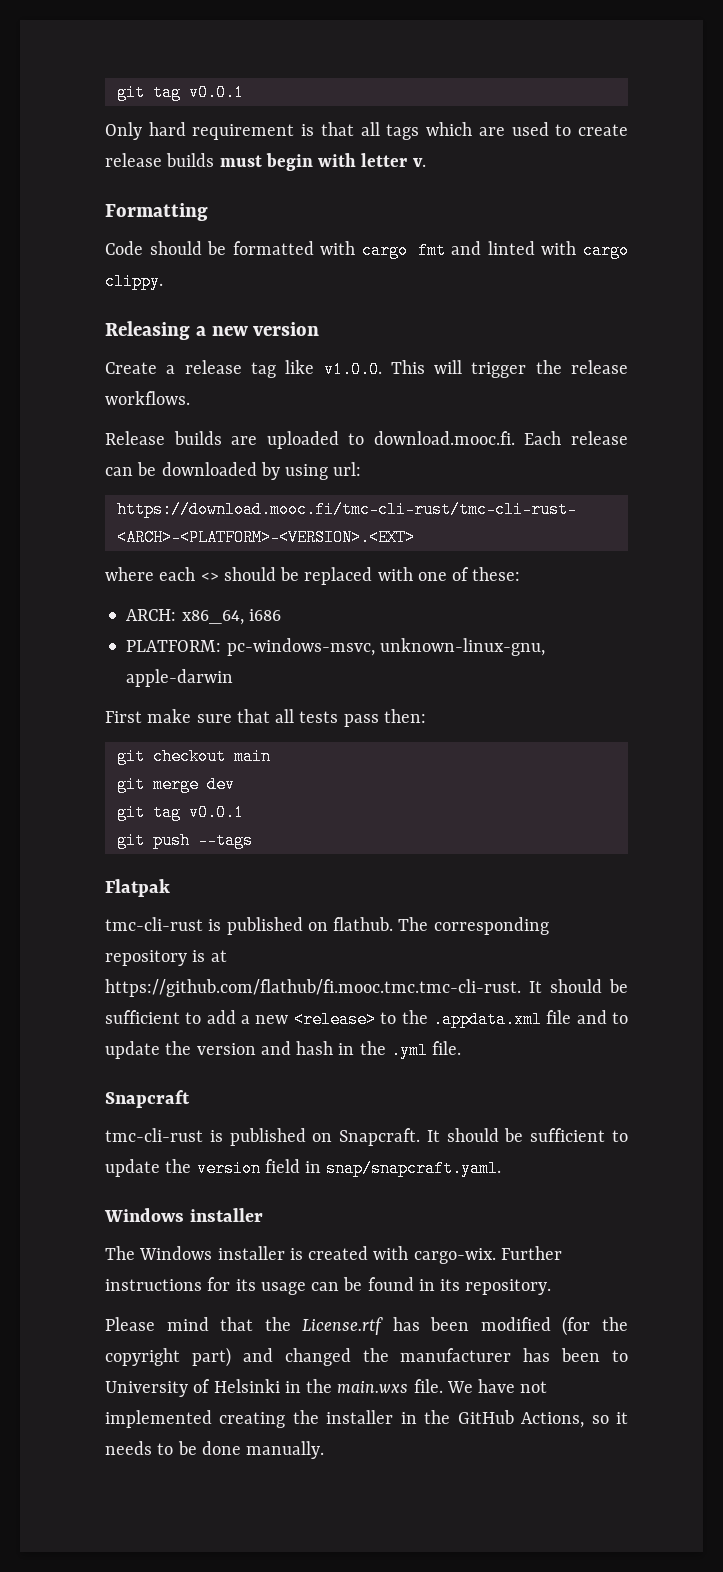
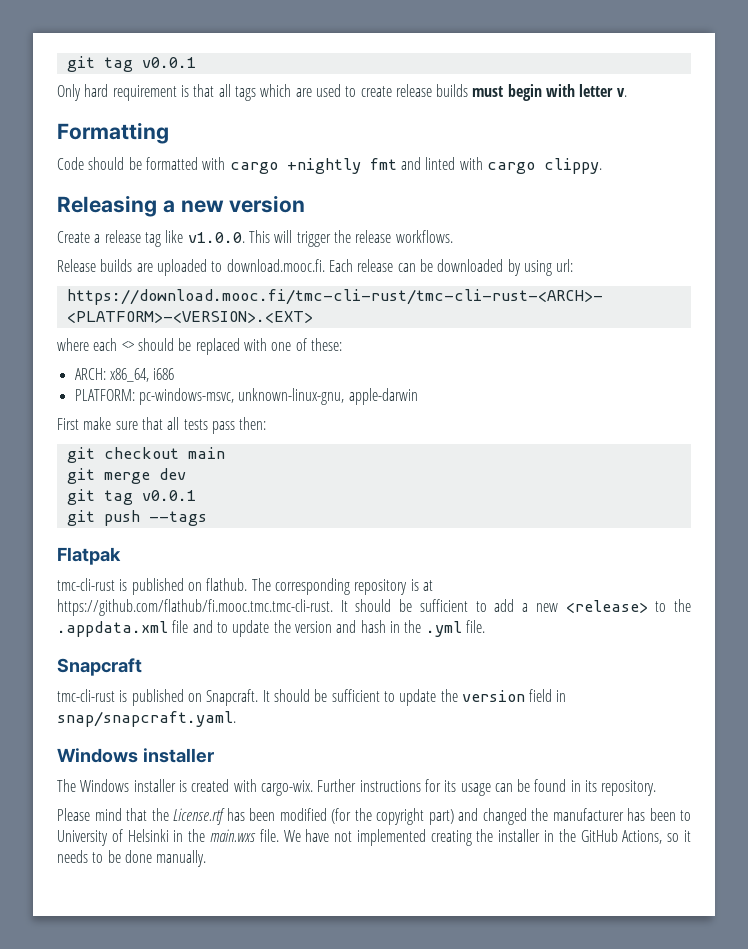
- Code should be formatted with cargo fmt and linted with cargo clippy.
+ Code should be formatted with cargo +nightly fmt and linted with cargo clippy.

